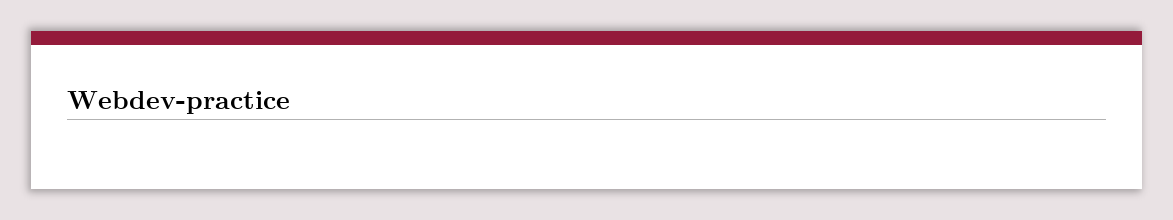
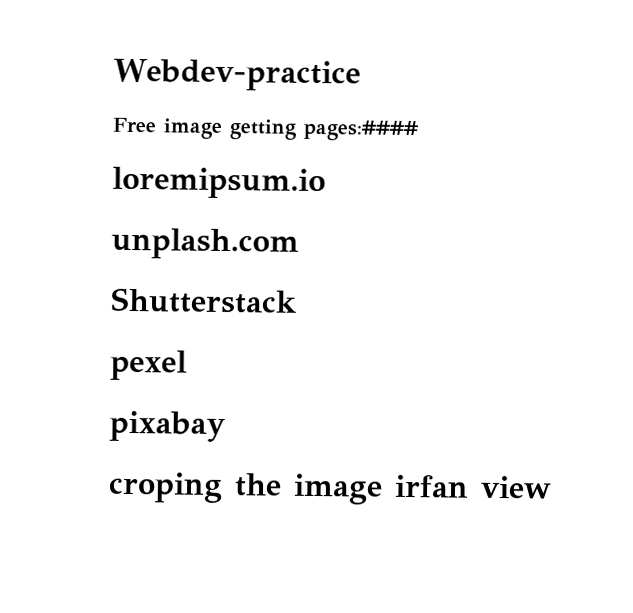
+ Free image getting pages:####
+ loremipsum.io
+ unplash.com
+ Shutterstack
+ pexel
+ pixabay
+ croping the image irfan view

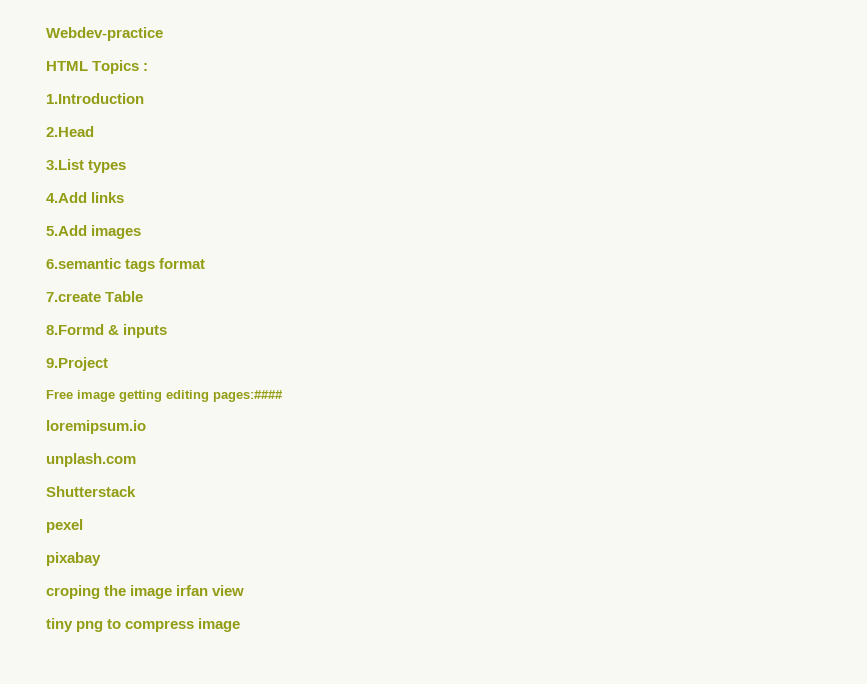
+ HTML Topics :
+ 1.Introduction
+ 2.Head
+ 3.List types
+ 4.Add links
+ 5.Add images
+ 6.semantic tags format
+ 7.create Table
+ 8.Formd & inputs
+ 9.Project
- Free image getting pages:####
+ Free image getting editing pages:####
+ tiny png to compress image

